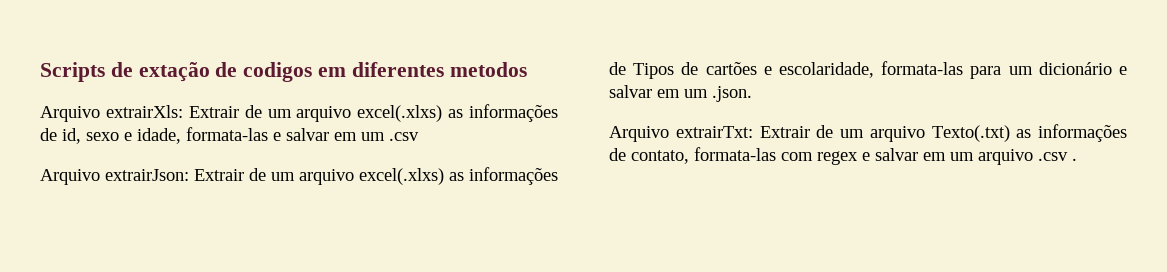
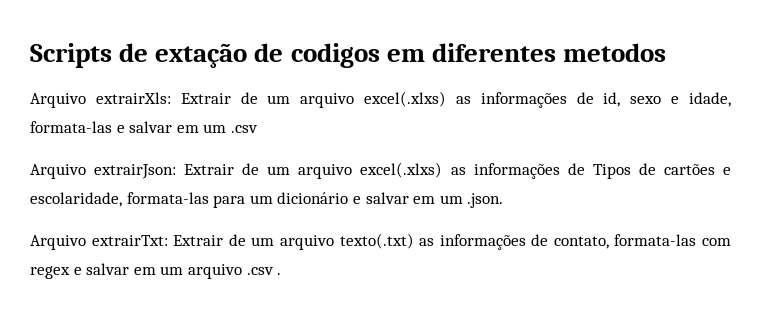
- Arquivo extrairTxt: Extrair de um arquivo Texto(.txt) as informações de contato, formata-las com regex e salvar em um arquivo .csv .
+ Arquivo extrairTxt: Extrair de um arquivo texto(.txt) as informações de contato, formata-las com regex e salvar em um arquivo .csv .

